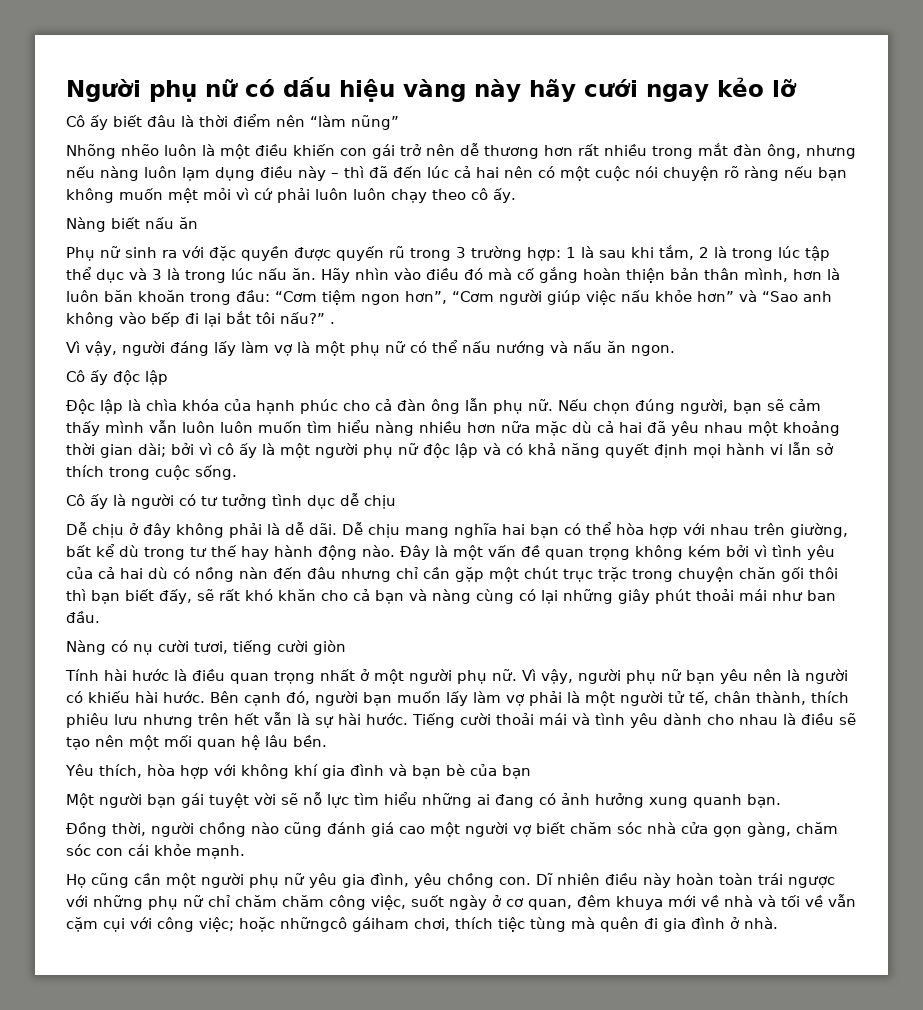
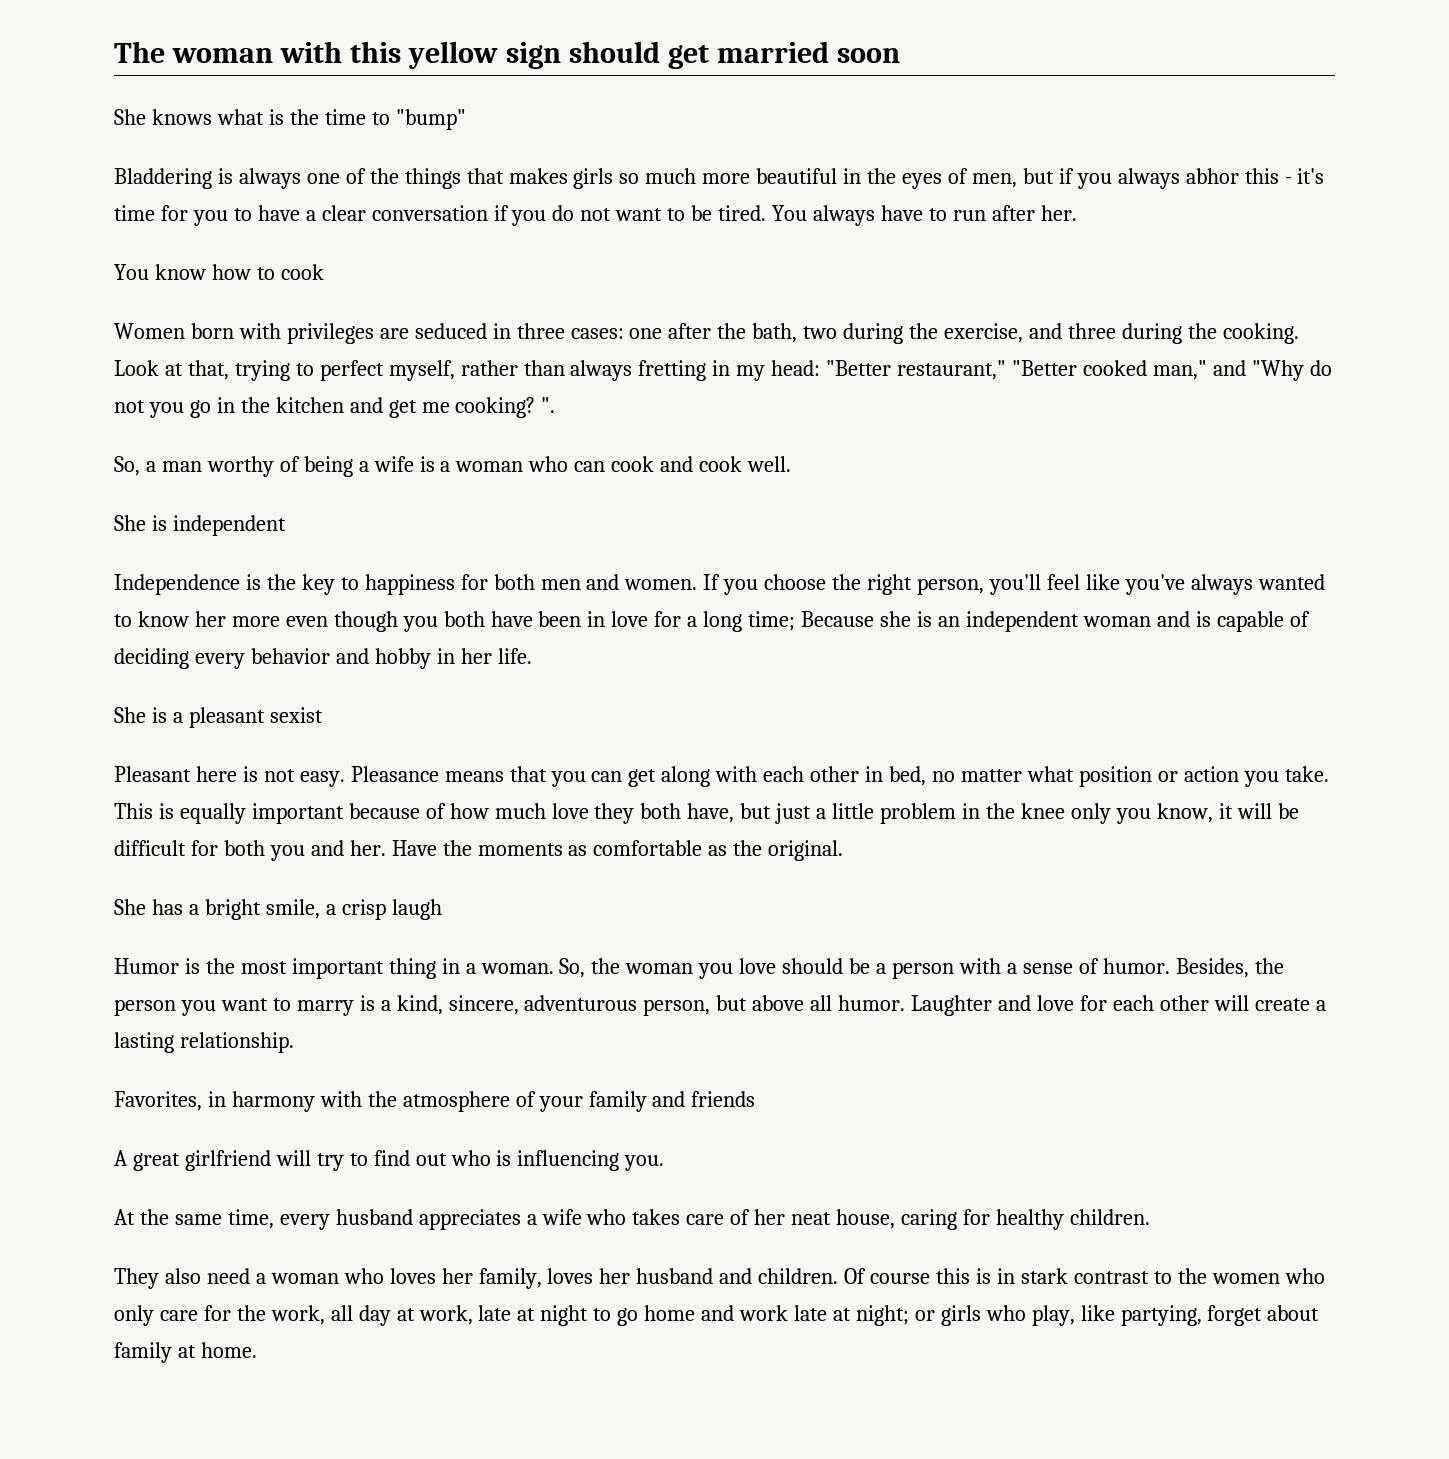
- Người phụ nữ có dấu hiệu vàng này hãy cưới ngay kẻo lỡ
- Cô ấy biết đâu là thời điểm nên “làm nũng”
- Nhõng nhẽo luôn là một điều khiến con gái trở nên dễ thương hơn rất nhiều trong mắt đàn ông, nhưng nếu nàng luôn lạm dụng điều này – thì đã đến lúc cả hai nên có một cuộc nói chuyện rõ ràng nếu bạn không muốn mệt mỏi vì cứ phải luôn luôn chạy theo cô ấy.
- Nàng biết nấu ăn
- Phụ nữ sinh ra với đặc quyền được quyến rũ trong 3 trường hợp: 1 là sau khi tắm, 2 là trong lúc tập thể dục và 3 là trong lúc nấu ăn. Hãy nhìn vào điều đó mà cố gắng hoàn thiện bản thân mình, hơn là luôn băn khoăn trong đầu: “Cơm tiệm ngon hơn”, “Cơm người giúp việc nấu khỏe hơn” và “Sao anh không vào bếp đi lại bắt tôi nấu?” .
- Vì vậy, người đáng lấy làm vợ là một phụ nữ có thể nấu nướng và nấu ăn ngon.
- Cô ấy độc lập
- Độc lập là chìa khóa của hạnh phúc cho cả đàn ông lẫn phụ nữ. Nếu chọn đúng người, bạn sẽ cảm thấy mình vẫn luôn luôn muốn tìm hiểu nàng nhiều hơn nữa mặc dù cả hai đã yêu nhau một khoảng thời gian dài; bởi vì cô ấy là một người phụ nữ độc lập và có khả năng quyết định mọi hành vi lẫn sở thích trong cuộc sống.
- Cô ấy là người có tư tưởng tình dục dễ chịu
- Dễ chịu ở đây không phải là dễ dãi. Dễ chịu mang nghĩa hai bạn có thể hòa hợp với nhau trên giường, bất kể dù trong tư thế hay hành động nào. Đây là một vấn đề quan trọng không kém bởi vì tình yêu của cả hai dù có nồng nàn đến đâu nhưng chỉ cần gặp một chút trục trặc trong chuyện chăn gối thôi thì bạn biết đấy, sẽ rất khó khăn cho cả bạn và nàng cùng có lại những giây phút thoải mái như ban đầu.
- Nàng có nụ cười tươi, tiếng cười giòn
- Tính hài hước là điều quan trọng nhất ở một người phụ nữ. Vì vậy, người phụ nữ bạn yêu nên là người có khiếu hài hước. Bên cạnh đó, người bạn muốn lấy làm vợ phải là một người tử tế, chân thành, thích phiêu lưu nhưng trên hết vẫn là sự hài hước. Tiếng cười thoải mái và tình yêu dành cho nhau là điều sẽ tạo nên một mối quan hệ lâu bền.
- Yêu thích, hòa hợp với không khí gia đình và bạn bè của bạn
- Một người bạn gái tuyệt vời sẽ nỗ lực tìm hiểu những ai đang có ảnh hưởng xung quanh bạn.
- Đồng thời, người chồng nào cũng đánh giá cao một người vợ biết chăm sóc nhà cửa gọn gàng, chăm sóc con cái khỏe mạnh.
- Họ cũng cần một người phụ nữ yêu gia đình, yêu chồng con. Dĩ nhiên điều này hoàn toàn trái ngược với những phụ nữ chỉ chăm chăm công việc, suốt ngày ở cơ quan, đêm khuya mới về nhà và tối về vẫn cặm cụi với công việc; hoặc nhữngcô gáiham chơi, thích tiệc tùng mà quên đi gia đình ở nhà.
+ The woman with this yellow sign should get married soon
+ She knows what is the time to "bump"
+ Bladdering is always one of the things that makes girls so much more beautiful in the eyes of men, but if you always abhor this - it's time for you to have a clear conversation if you do not want to be tired. You always have to run after her.
+ You know how to cook
+ Women born with privileges are seduced in three cases: one after the bath, two during the exercise, and three during the cooking. Look at that, trying to perfect myself, rather than always fretting in my head: "Better restaurant," "Better cooked man," and "Why do not you go in the kitchen and get me cooking? ".
+ So, a man worthy of being a wife is a woman who can cook and cook well.
+ She is independent
+ Independence is the key to happiness for both men and women. If you choose the right person, you'll feel like you've always wanted to know her more even though you both have been in love for a long time; Because she is an independent woman and is capable of deciding every behavior and hobby in her life.
+ She is a pleasant sexist
+ Pleasant here is not easy. Pleasance means that you can get along with each other in bed, no matter what position or action you take. This is equally important because of how much love they both have, but just a little problem in the knee only you know, it will be difficult for both you and her. Have the moments as comfortable as the original.
+ She has a bright smile, a crisp laugh
+ Humor is the most important thing in a woman. So, the woman you love should be a person with a sense of humor. Besides, the person you want to marry is a kind, sincere, adventurous person, but above all humor. Laughter and love for each other will create a lasting relationship.
+ Favorites, in harmony with the atmosphere of your family and friends
+ A great girlfriend will try to find out who is influencing you.
+ At the same time, every husband appreciates a wife who takes care of her neat house, caring for healthy children.
+ They also need a woman who loves her family, loves her husband and children. Of course this is in stark contrast to the women who only care for the work, all day at work, late at night to go home and work late at night; or girls who play, like partying, forget about family at home.

